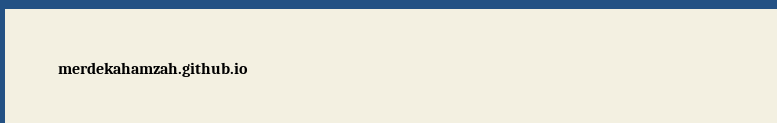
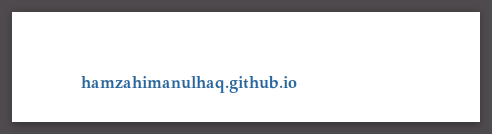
- merdekahamzah.github.io
+ hamzahimanulhaq.github.io

